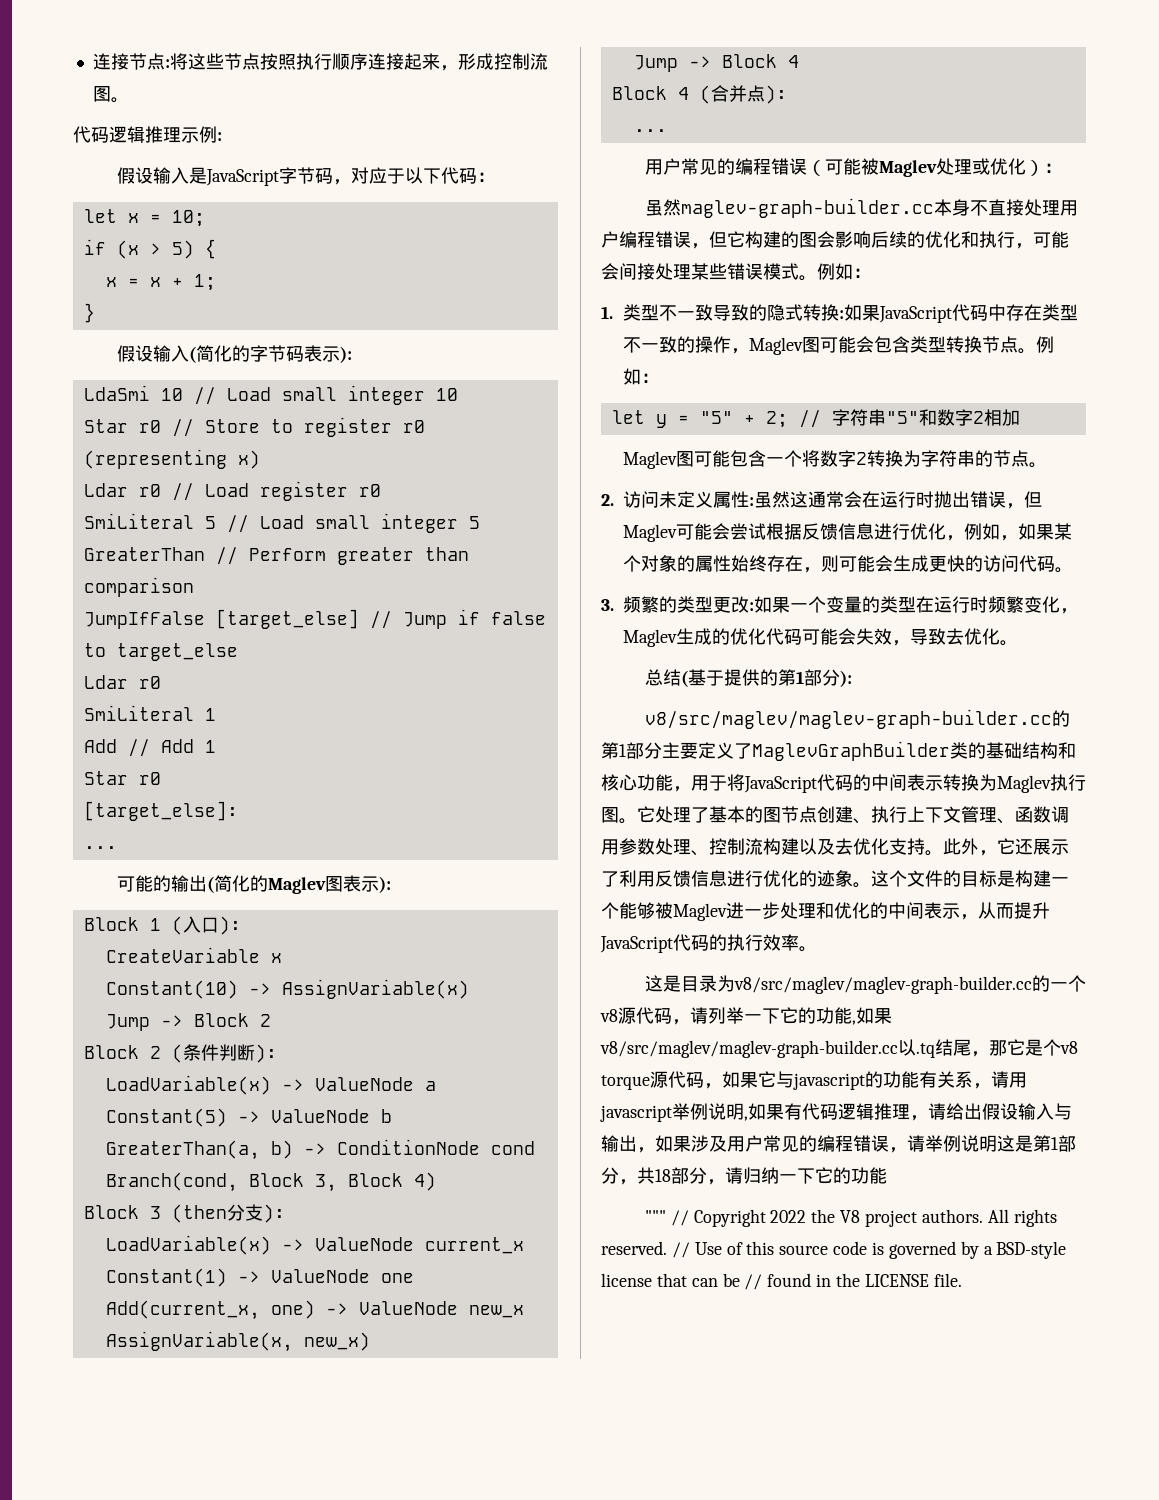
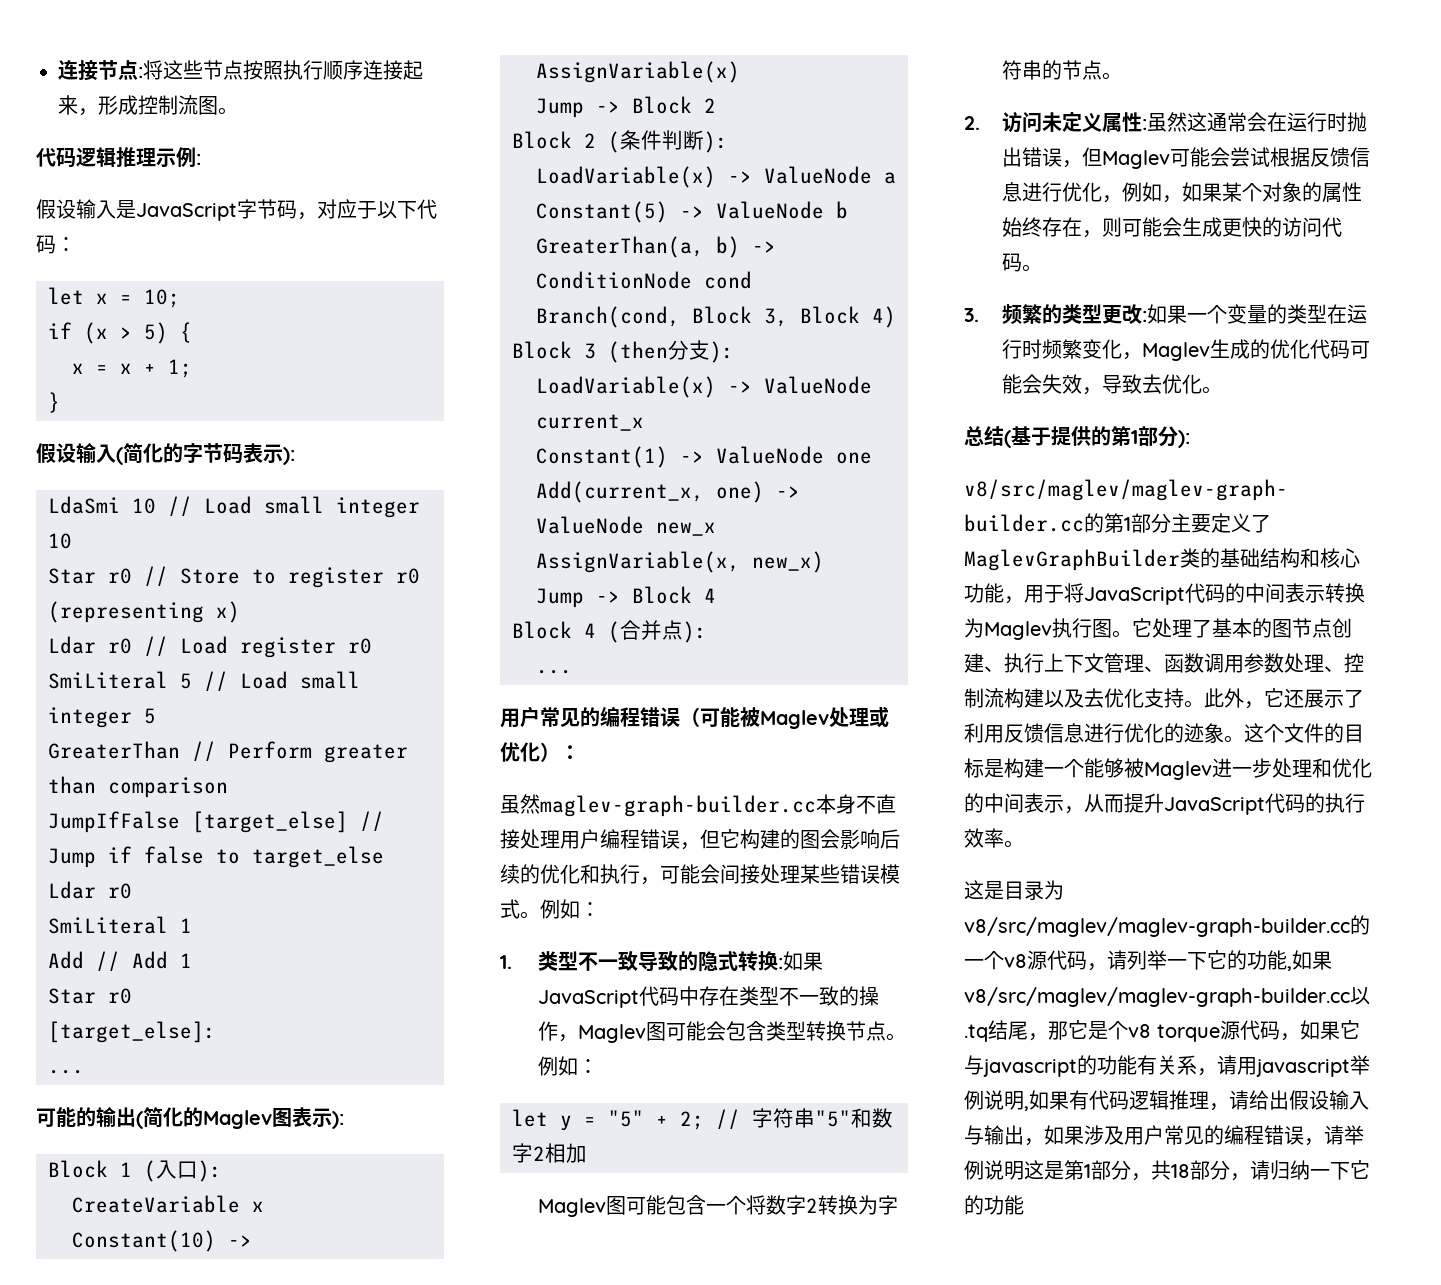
- """ // Copyright 2022 the V8 project authors. All rights reserved. // Use of this source code is governed by a BSD-style license that can be // found in the LICENSE file.

